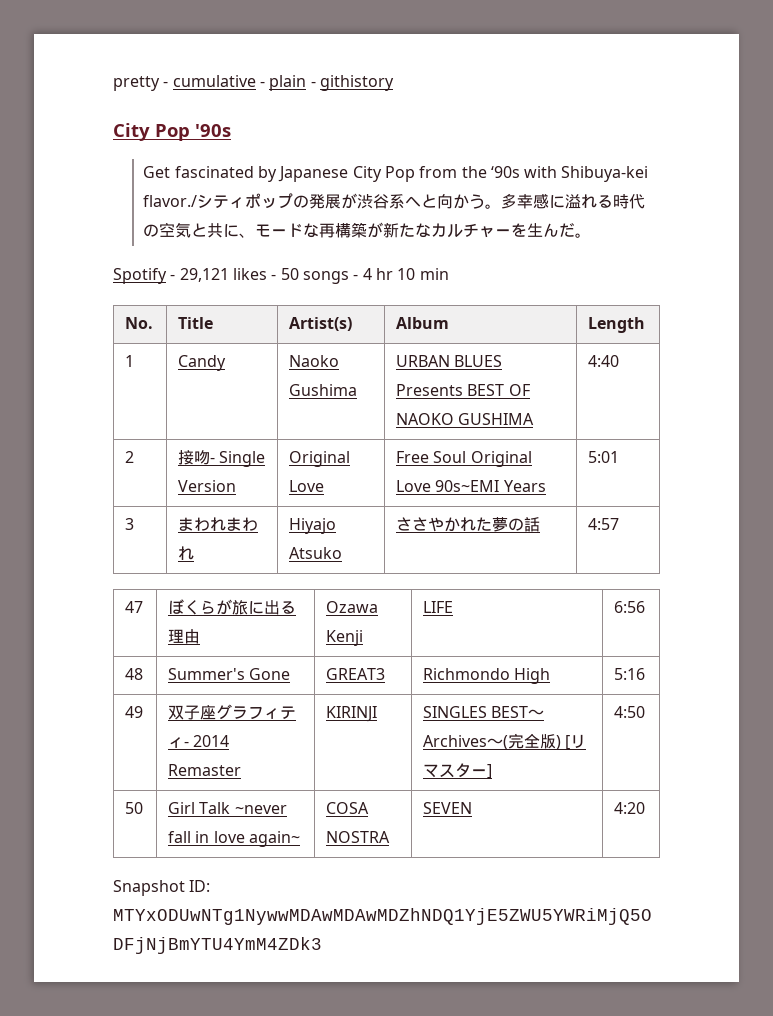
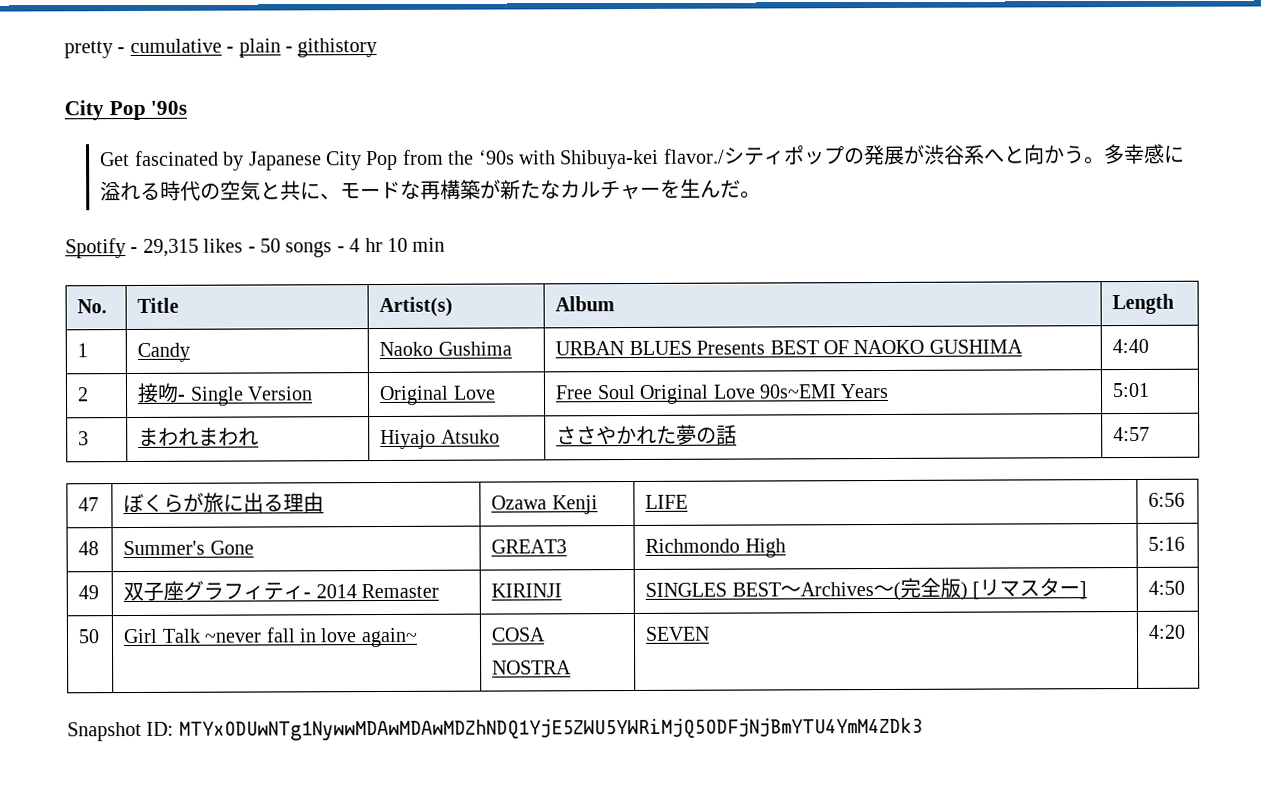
- Spotify - 29,121 likes - 50 songs - 4 hr 10 min
+ Spotify - 29,315 likes - 50 songs - 4 hr 10 min

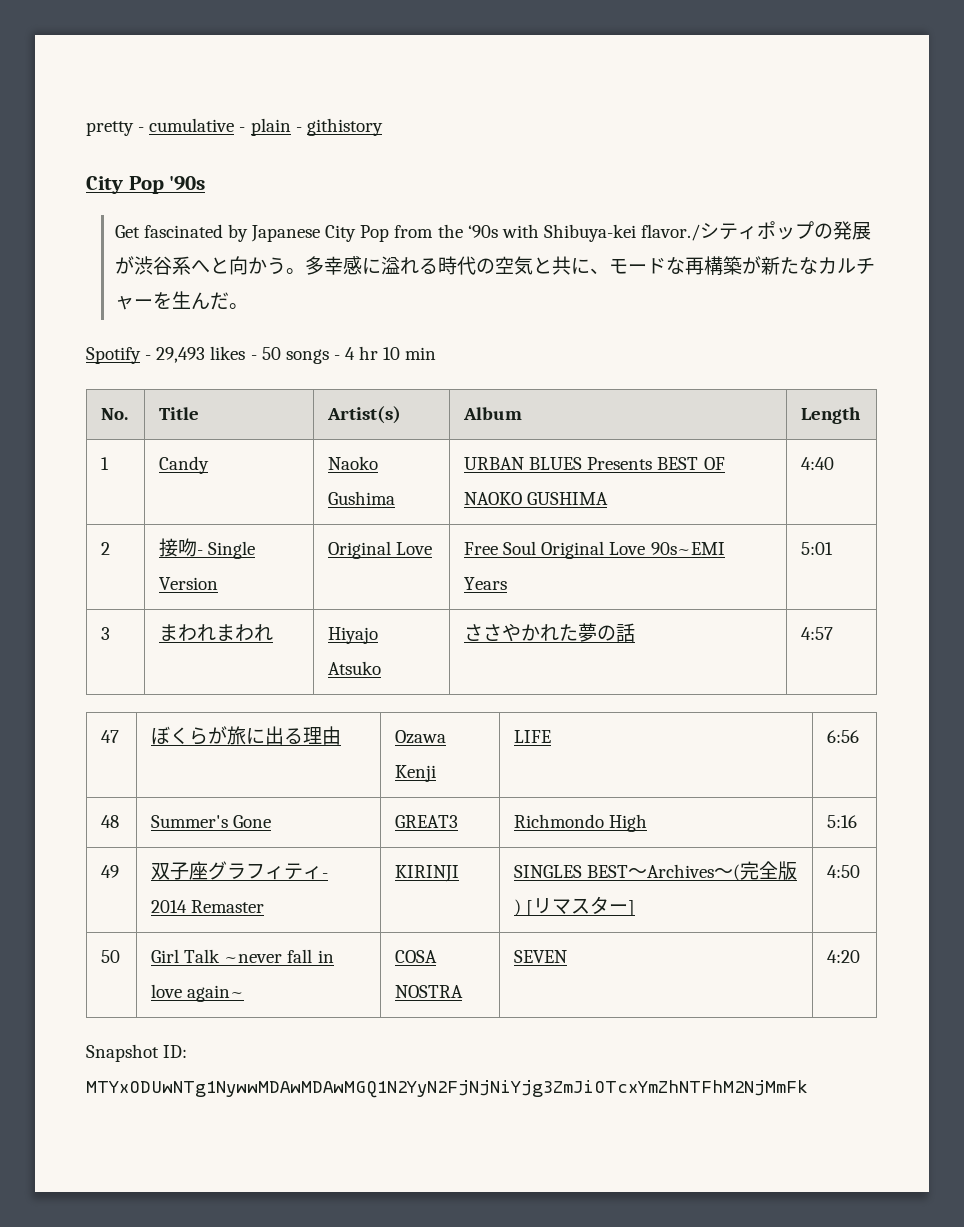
- Spotify - 29,315 likes - 50 songs - 4 hr 10 min
+ Spotify - 29,493 likes - 50 songs - 4 hr 10 min
- Snapshot ID: MTYxODUwNTg1NywwMDAwMDAwMDZhNDQ1YjE5ZWU5YWRiMjQ5ODFjNjBmYTU4YmM4ZDk3
+ Snapshot ID: MTYxODUwNTg1NywwMDAwMDAwMGQ1N2YyN2FjNjNiYjg3ZmJiOTcxYmZhNTFhM2NjMmFk

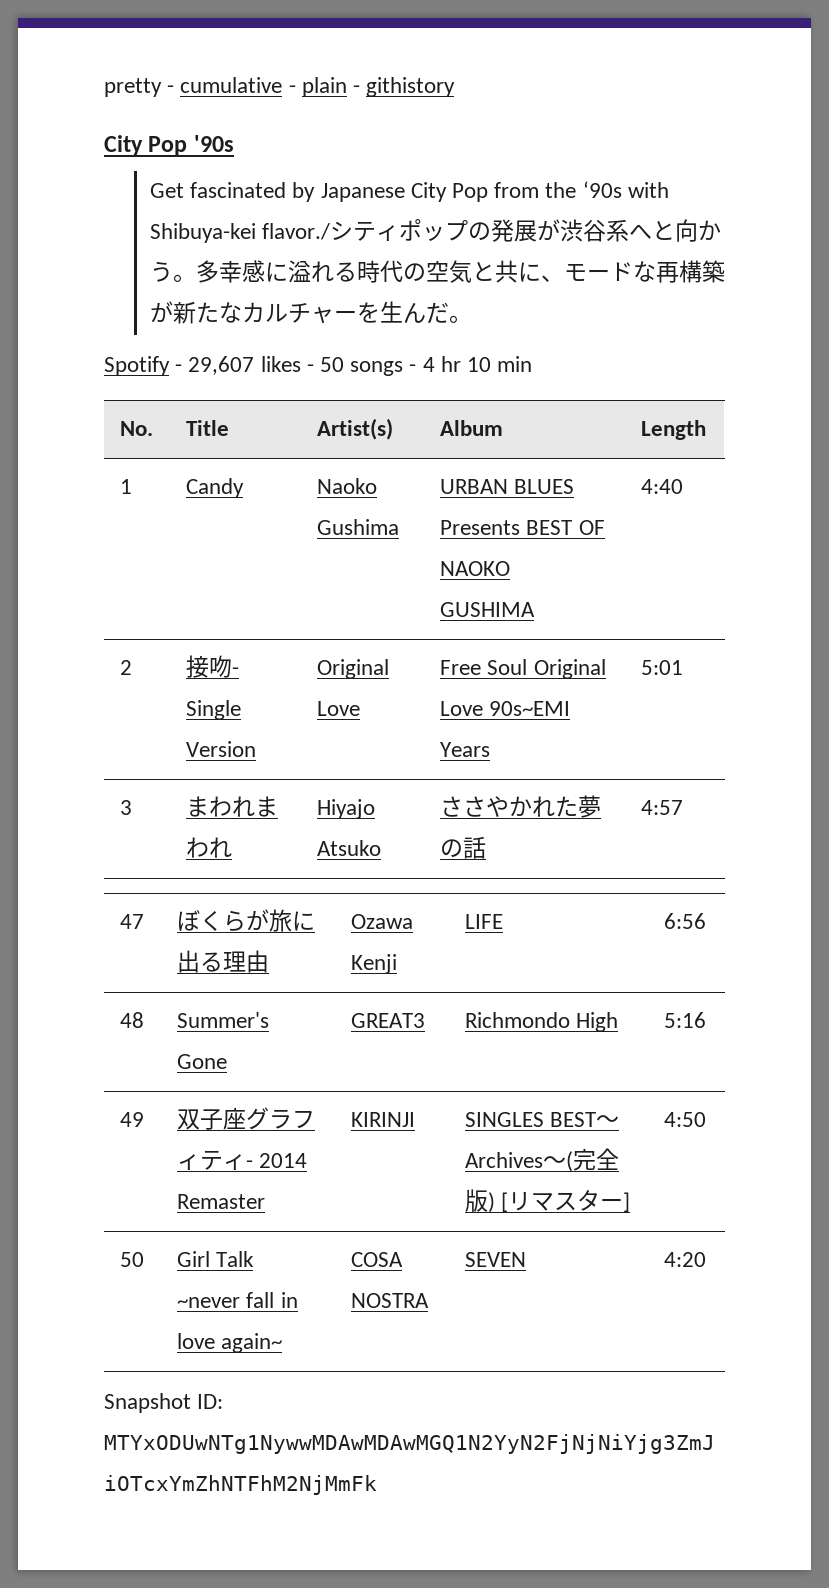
- Spotify - 29,493 likes - 50 songs - 4 hr 10 min
+ Spotify - 29,607 likes - 50 songs - 4 hr 10 min

